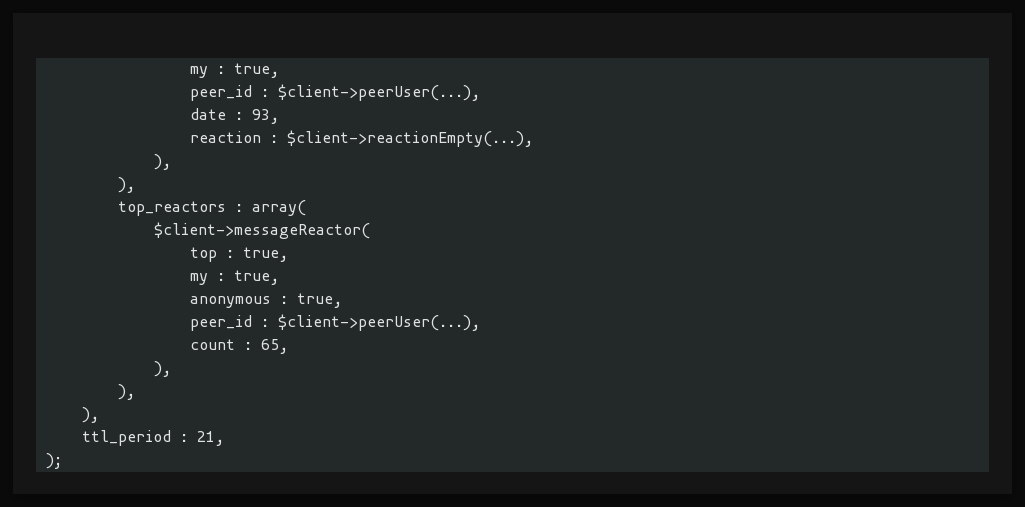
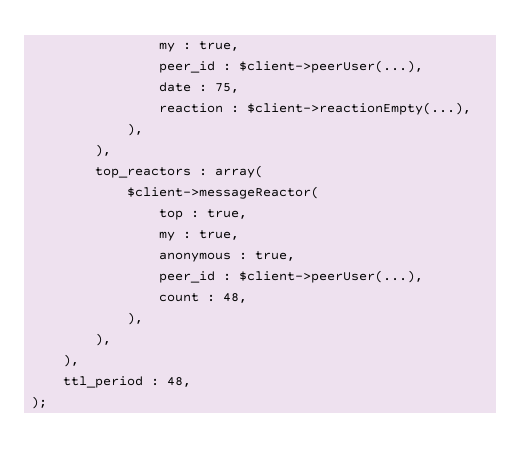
- date : 93,
+ date : 75,
- count : 65,
+ count : 48,
- ttl_period : 21,
+ ttl_period : 48,

